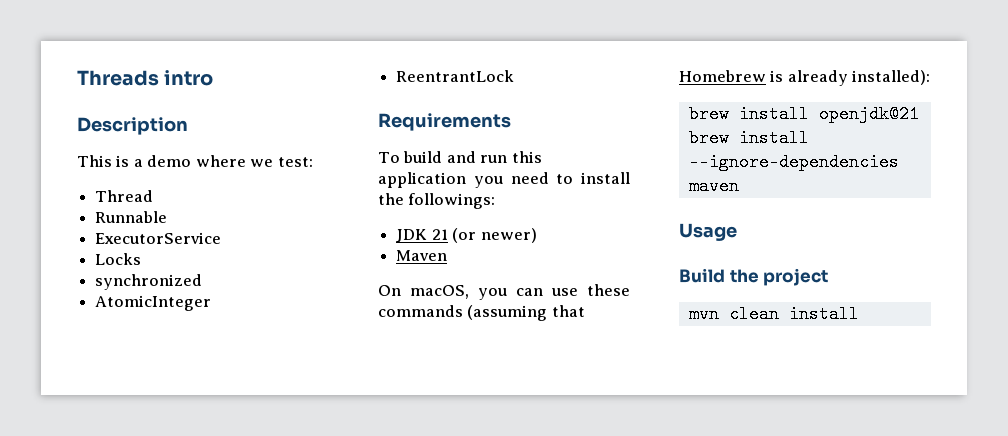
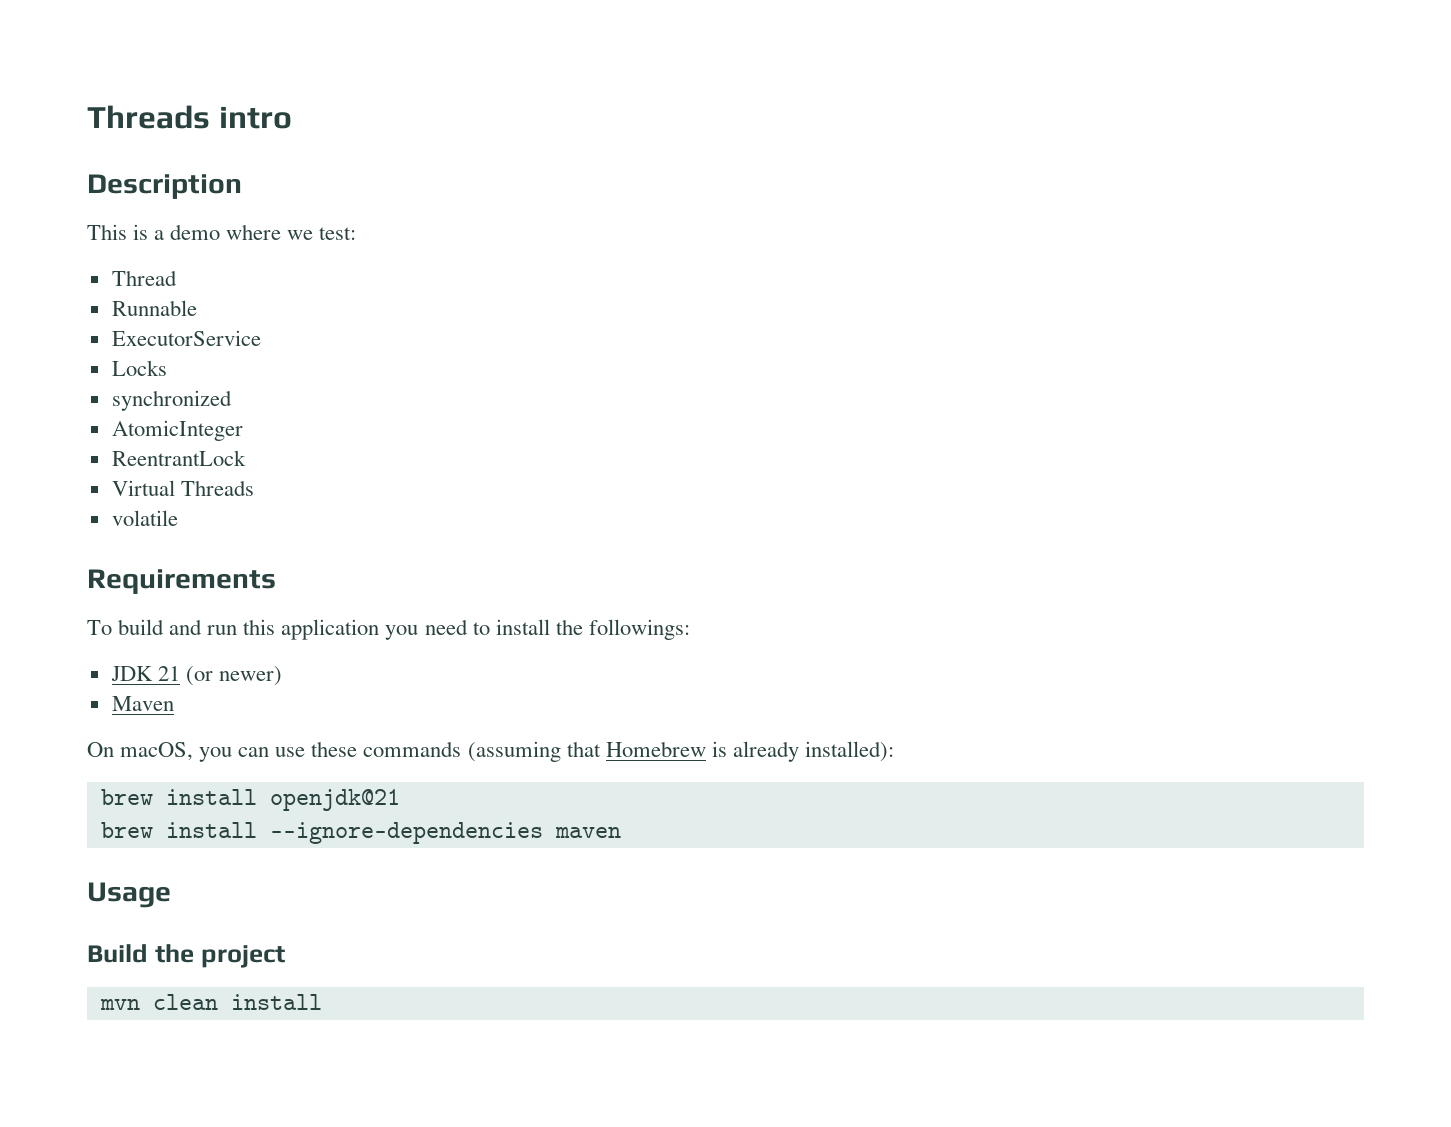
+ Virtual Threads
+ volatile

